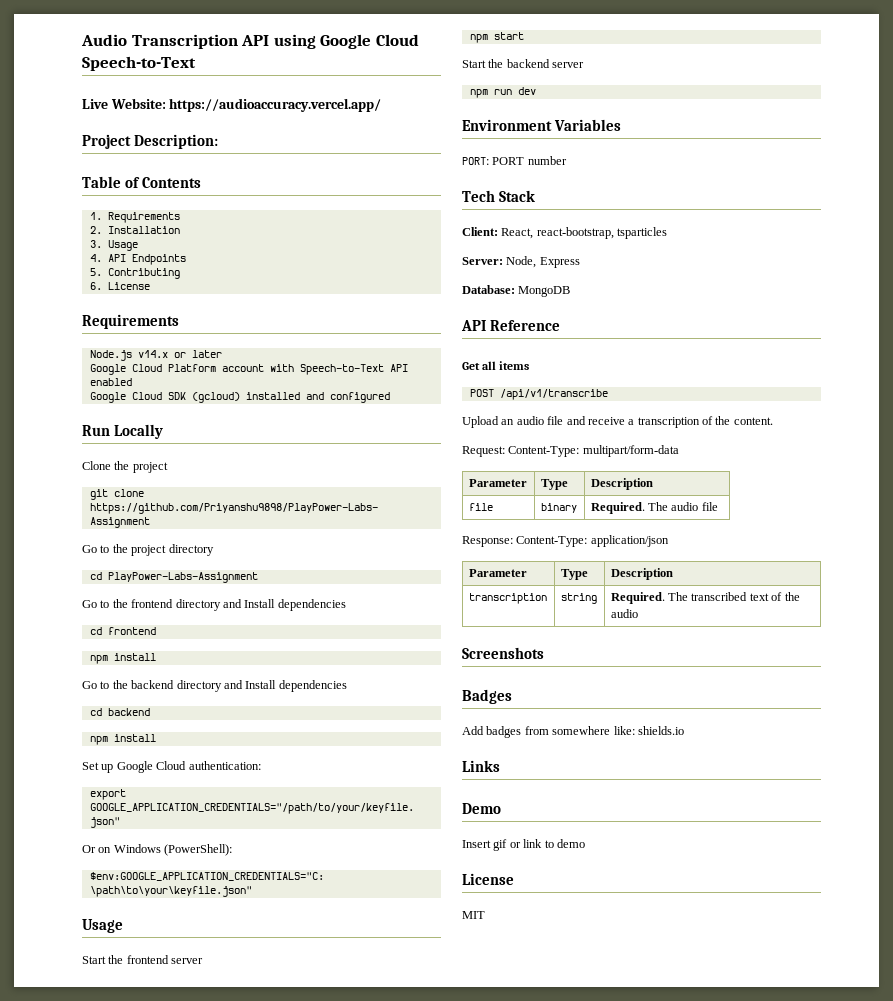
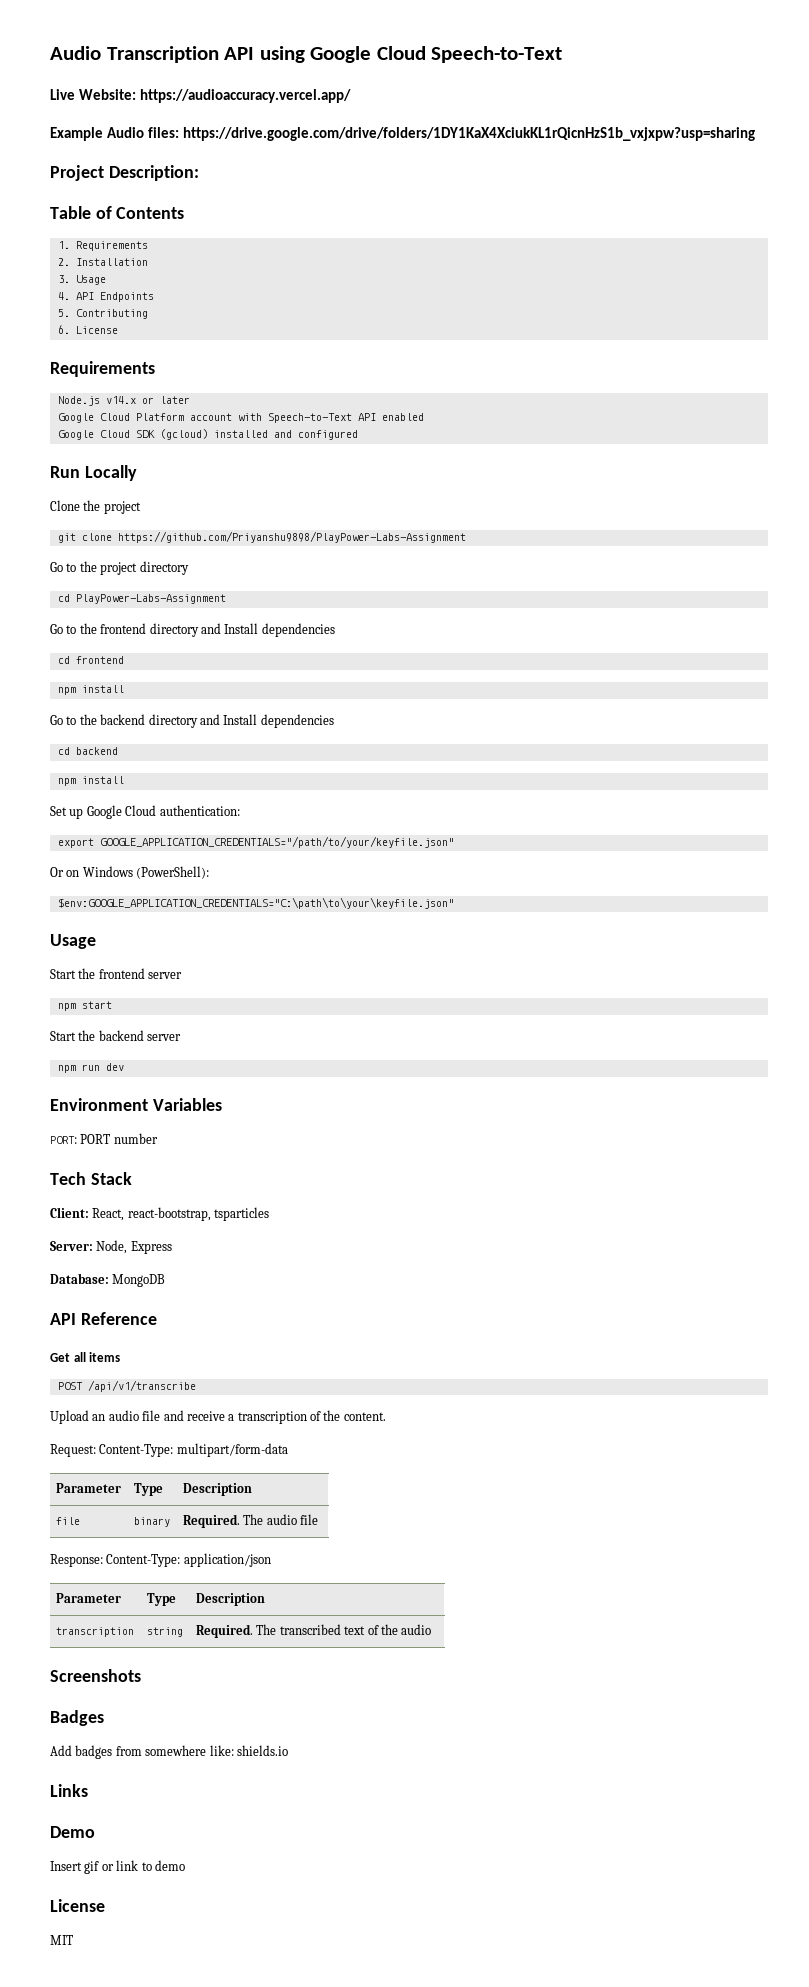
+ Example Audio files: https://drive.google.com/drive/folders/1DY1KaX4XciukKL1rQicnHzS1b_vxjxpw?usp=sharing

